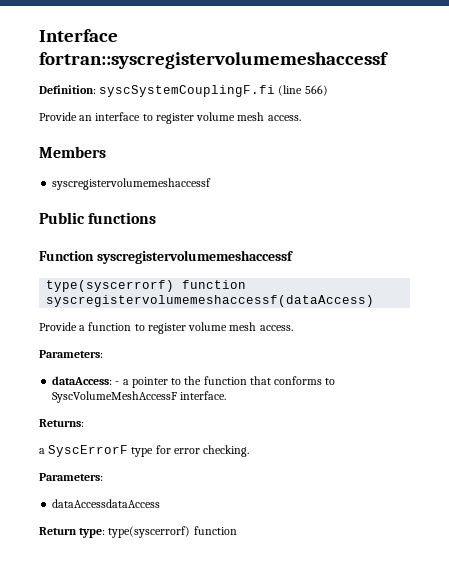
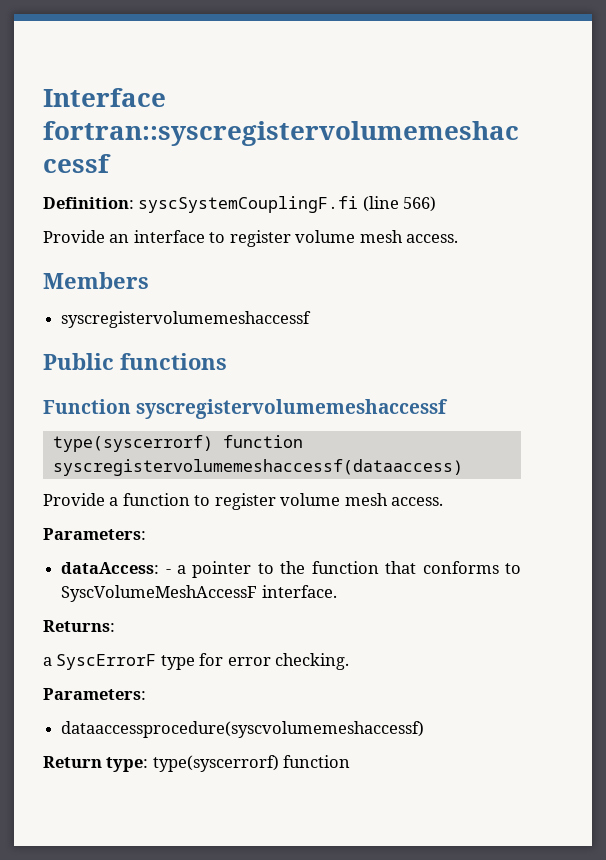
- type(syscerrorf) function syscregistervolumemeshaccessf(dataAccess)
+ type(syscerrorf) function syscregistervolumemeshaccessf(dataaccess)
- dataAccessdataAccess
+ dataaccessprocedure(syscvolumemeshaccessf)

